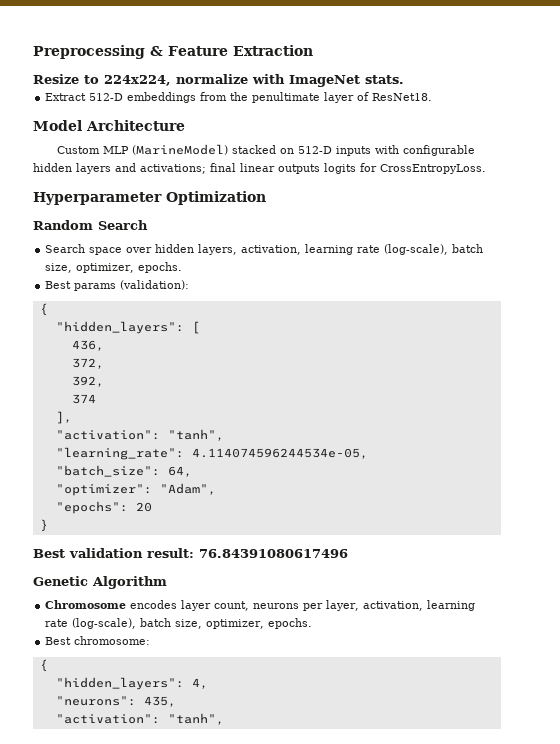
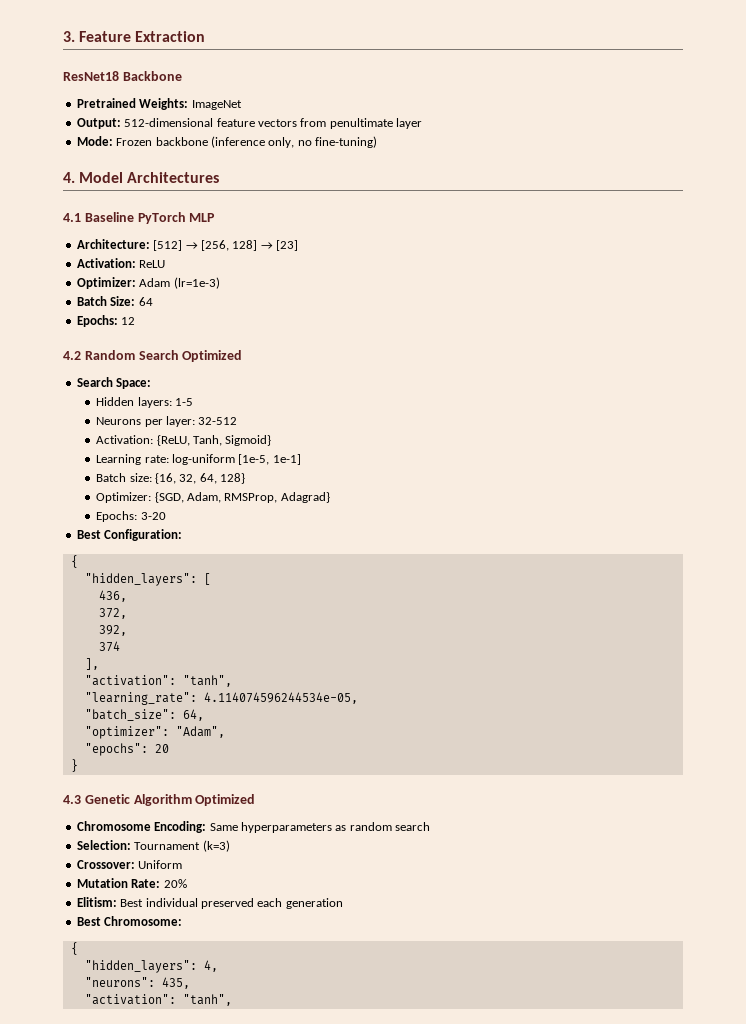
- Preprocessing & Feature Extraction
+ 3. Feature Extraction
- Resize to 224x224, normalize with ImageNet stats.
- Extract 512-D embeddings from the penultimate layer of ResNet18.
- Model Architecture
- Custom MLP (MarineModel) stacked on 512-D inputs with configurable hidden layers and activations; final linear outputs logits for CrossEntropyLoss.
- Hyperparameter Optimization
- Random Search
- Search space over hidden layers, activation, learning rate (log-scale), batch size, optimizer, epochs.
- Best params (validation):
+ ResNet18 Backbone
+ Pretrained Weights: ImageNet
+ Output: 512-dimensional feature vectors from penultimate layer
+ Mode: Frozen backbone (inference only, no fine-tuning)
+ 4. Model Architectures
+ 4.1 Baseline PyTorch MLP
+ Architecture: [512] → [256, 128] → [23]
+ Activation: ReLU
+ Optimizer: Adam (lr=1e-3)
+ Batch Size: 64
+ Epochs: 12
+ 4.2 Random Search Optimized
+ Search Space:
+ Hidden layers: 1-5
+ Neurons per layer: 32-512
+ Activation: {ReLU, Tanh, Sigmoid}
+ Learning rate: log-uniform [1e-5, 1e-1]
+ Batch size: {16, 32, 64, 128}
+ Optimizer: {SGD, Adam, RMSProp, Adagrad}
+ Epochs: 3-20
+ Best Configuration:
- Best validation result: 76.84391080617496
- Genetic Algorithm
+ 4.3 Genetic Algorithm Optimized
- Chromosome encodes layer count, neurons per layer, activation, learning rate (log-scale), batch size, optimizer, epochs.
- Best chromosome:
+ Chromosome Encoding: Same hyperparameters as random search
+ Selection: Tournament (k=3)
+ Crossover: Uniform
+ Mutation Rate: 20%
+ Elitism: Best individual preserved each generation
+ Best Chromosome:

